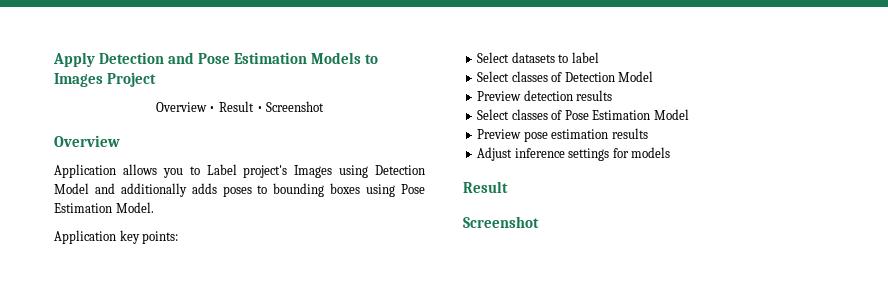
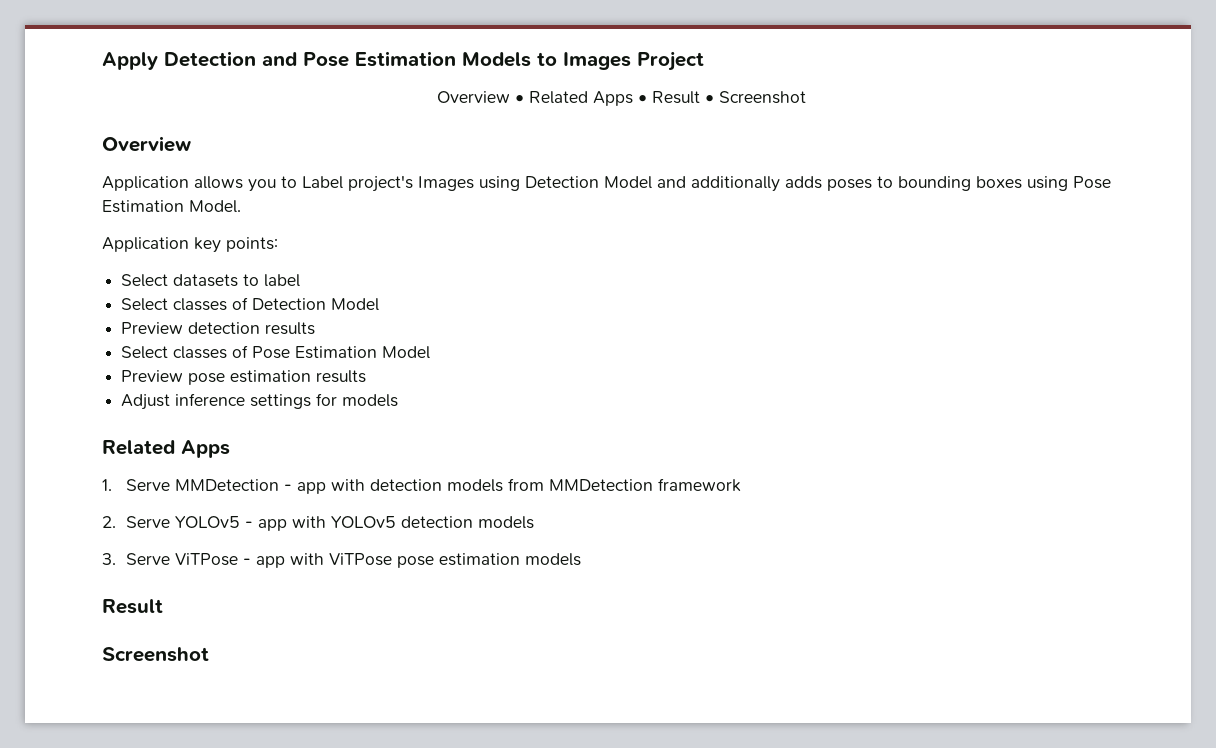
- Overview • Result • Screenshot
+ Overview • Related Apps • Result • Screenshot
  Adjust inference settings for models
+ Related Apps
+ 1. Serve MMDetection - app with detection models from MMDetection framework
+ 2. Serve YOLOv5 - app with YOLOv5 detection models
+ 3. Serve ViTPose - app with ViTPose pose estimation models

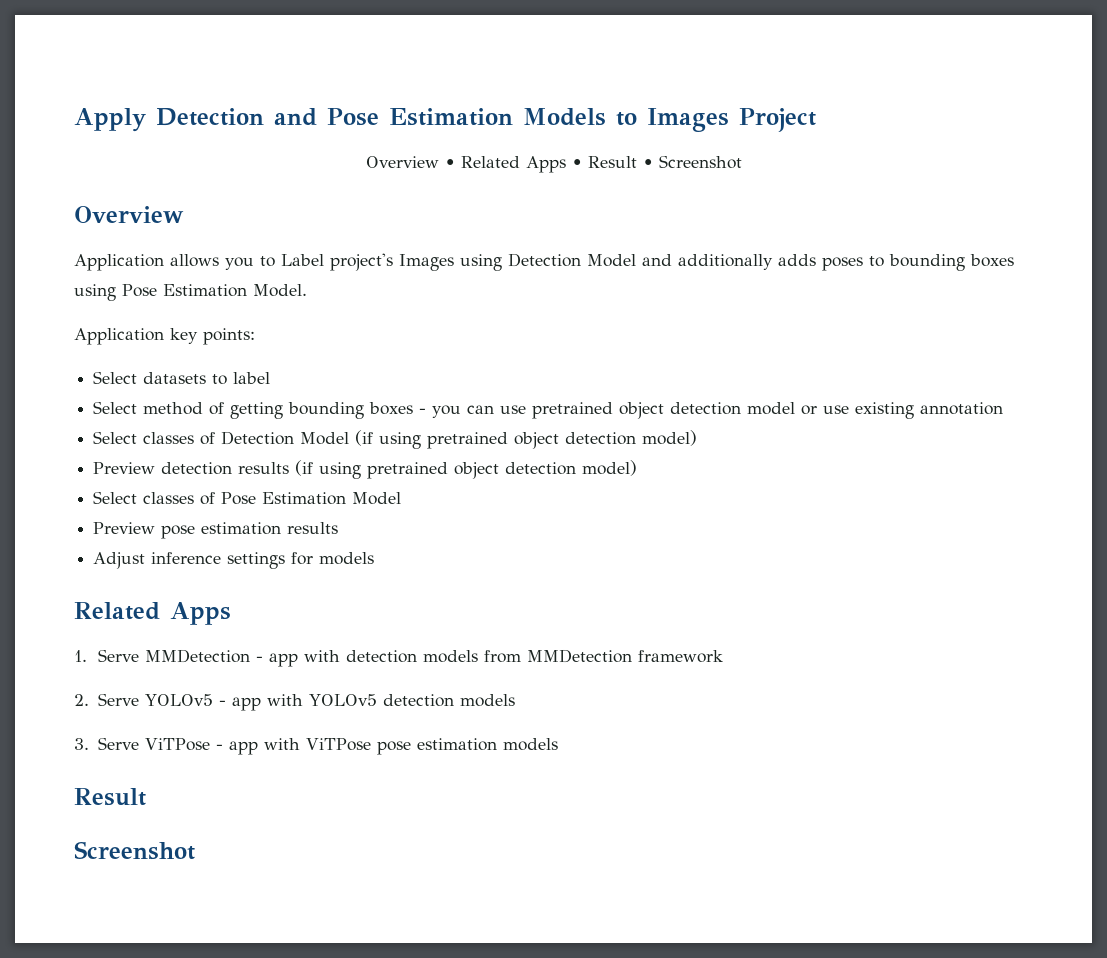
+ Select method of getting bounding boxes - you can use pretrained object detection model or use existing annotation
- Select classes of Detection Model
- Preview detection results
+ Select classes of Detection Model (if using pretrained object detection model)
+ Preview detection results (if using pretrained object detection model)

